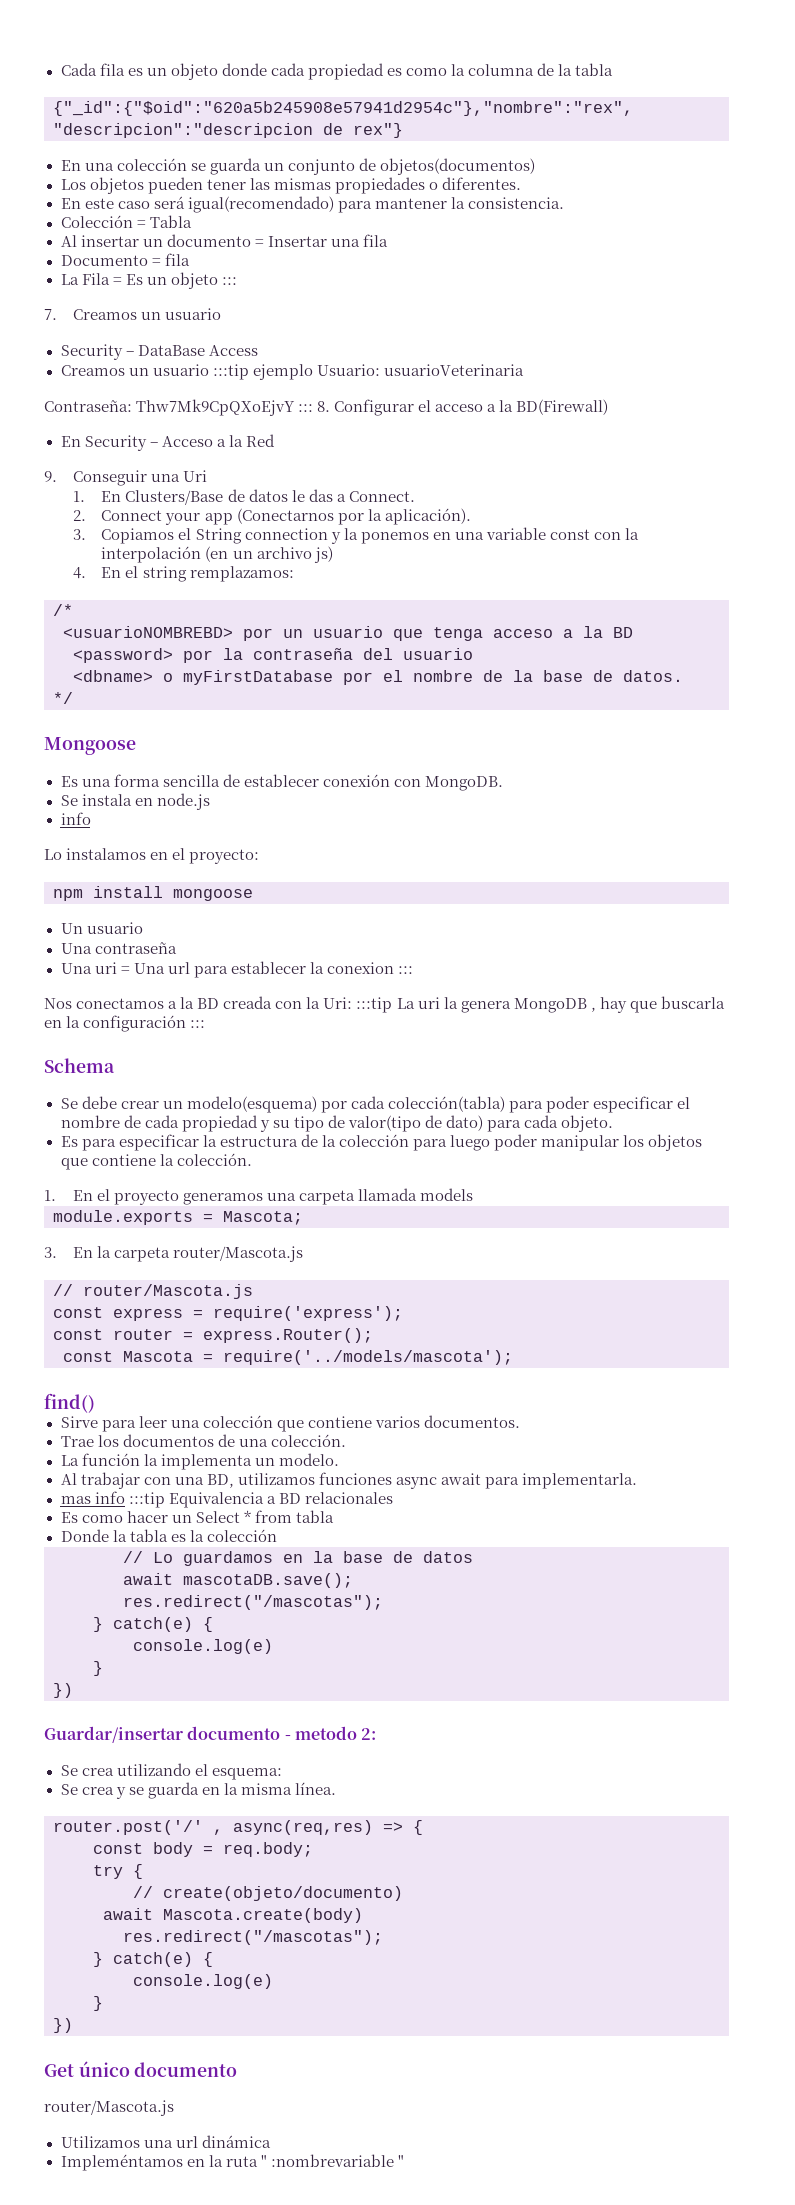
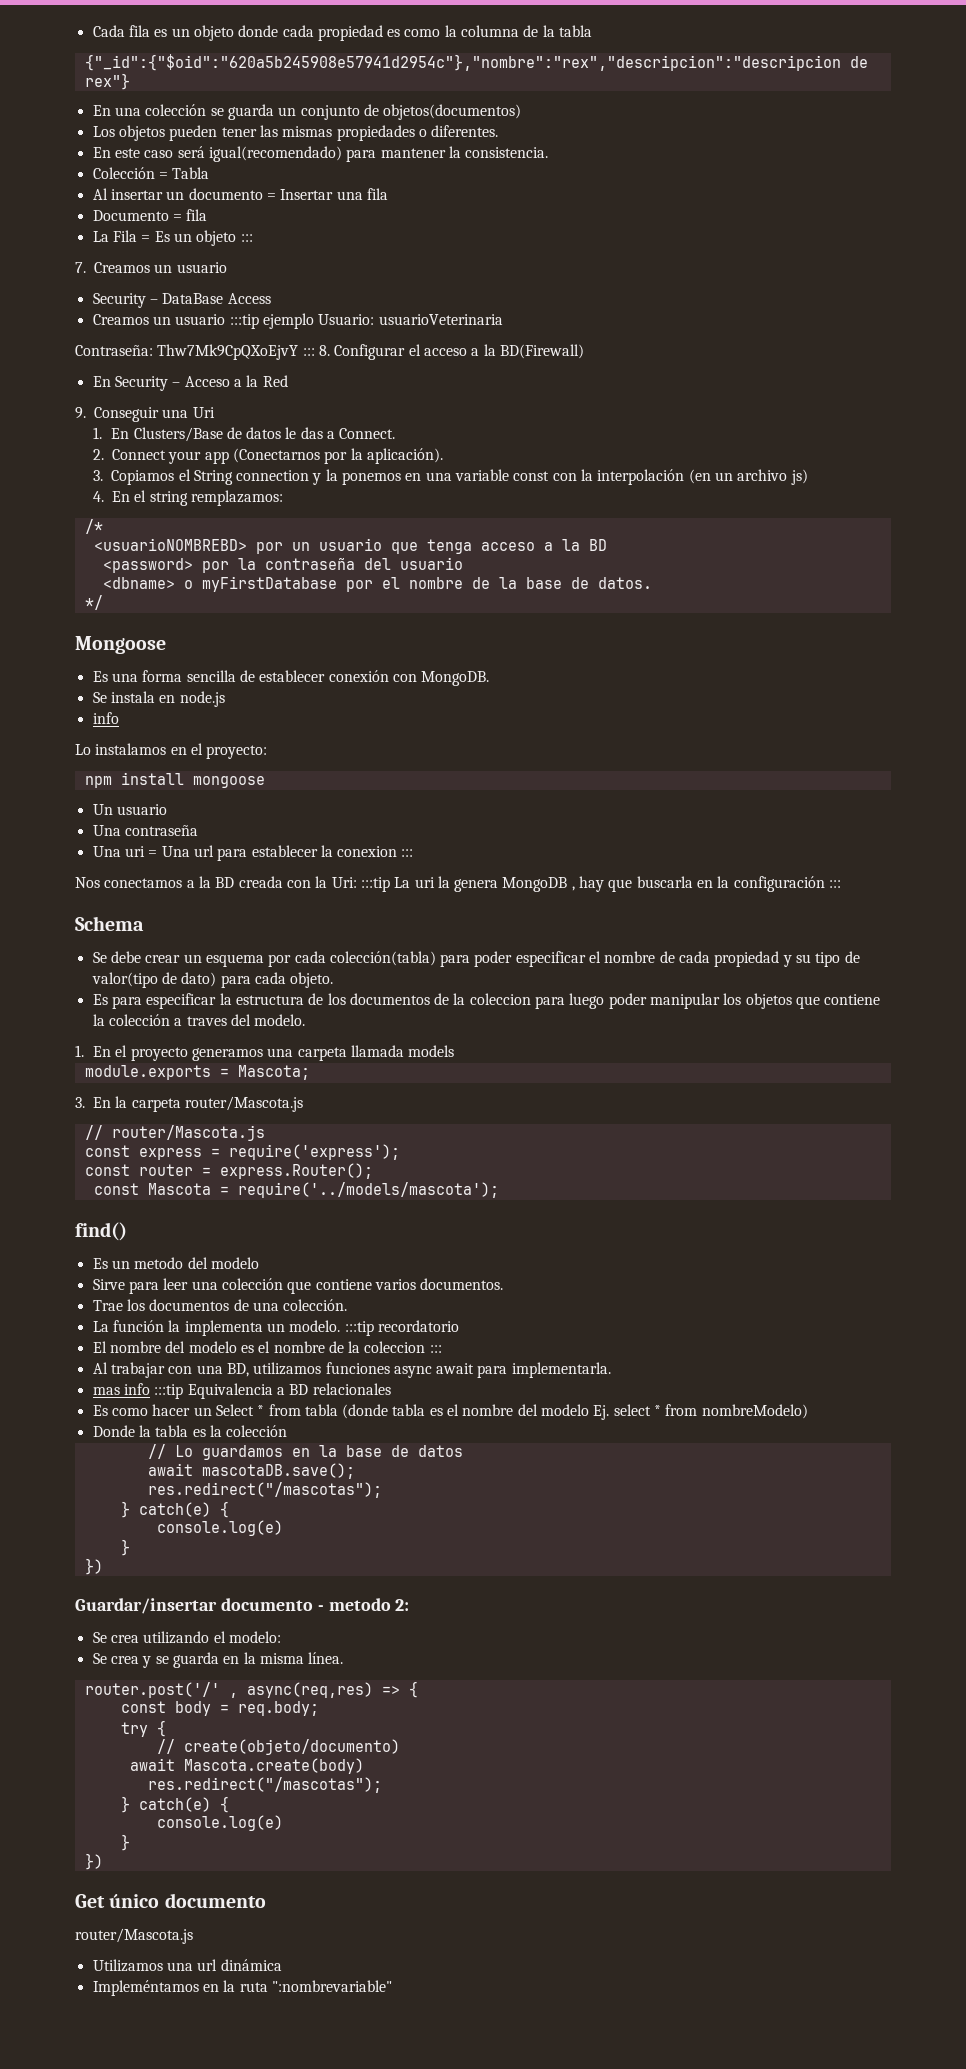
- Se debe crear un modelo(esquema) por cada colección(tabla) para poder especificar el nombre de cada propiedad y su tipo de valor(tipo de dato) para cada objeto.
+ Se debe crear un esquema por cada colección(tabla) para poder especificar el nombre de cada propiedad y su tipo de valor(tipo de dato) para cada objeto.
- Es para especificar la estructura de la colección para luego poder manipular los objetos que contiene la colección.
+ Es para especificar la estructura de los documentos de la coleccion para luego poder manipular los objetos que contiene la colección a traves del modelo.
+ Es un metodo del modelo
- La función la implementa un modelo.
+ La función la implementa un modelo. :::tip recordatorio
+ El nombre del modelo es el nombre de la coleccion :::
- Es como hacer un Select * from tabla
+ Es como hacer un Select * from tabla (donde tabla es el nombre del modelo Ej. select * from nombreModelo)
- Se crea utilizando el esquema:
+ Se crea utilizando el modelo:
- Impleméntamos en la ruta " :nombrevariable "
+ Impleméntamos en la ruta ":nombrevariable"

